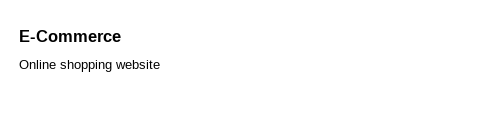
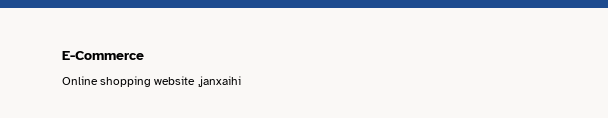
- Online shopping website
+ Online shopping website ,janxaihi

